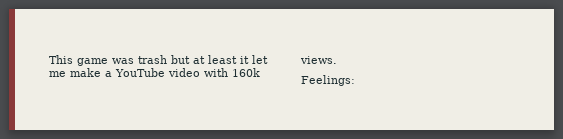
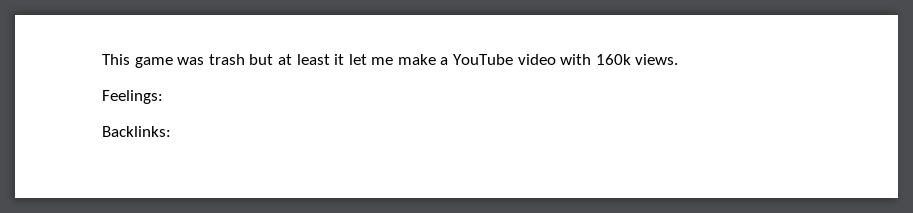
+ Backlinks:

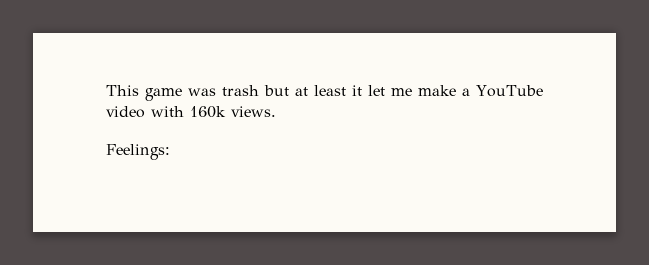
- Backlinks:

